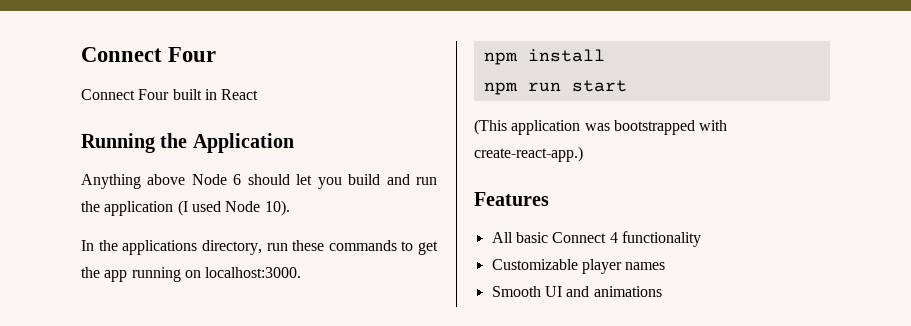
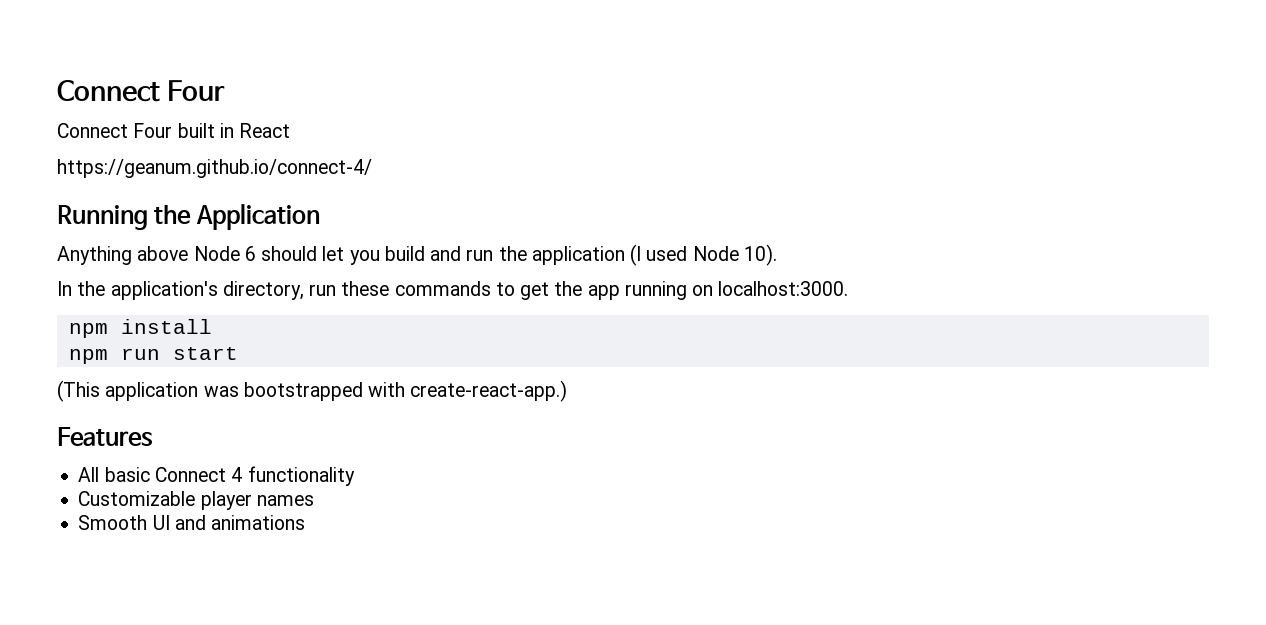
+ https://geanum.github.io/connect-4/
- In the applications directory, run these commands to get the app running on localhost:3000.
+ In the application's directory, run these commands to get the app running on localhost:3000.

